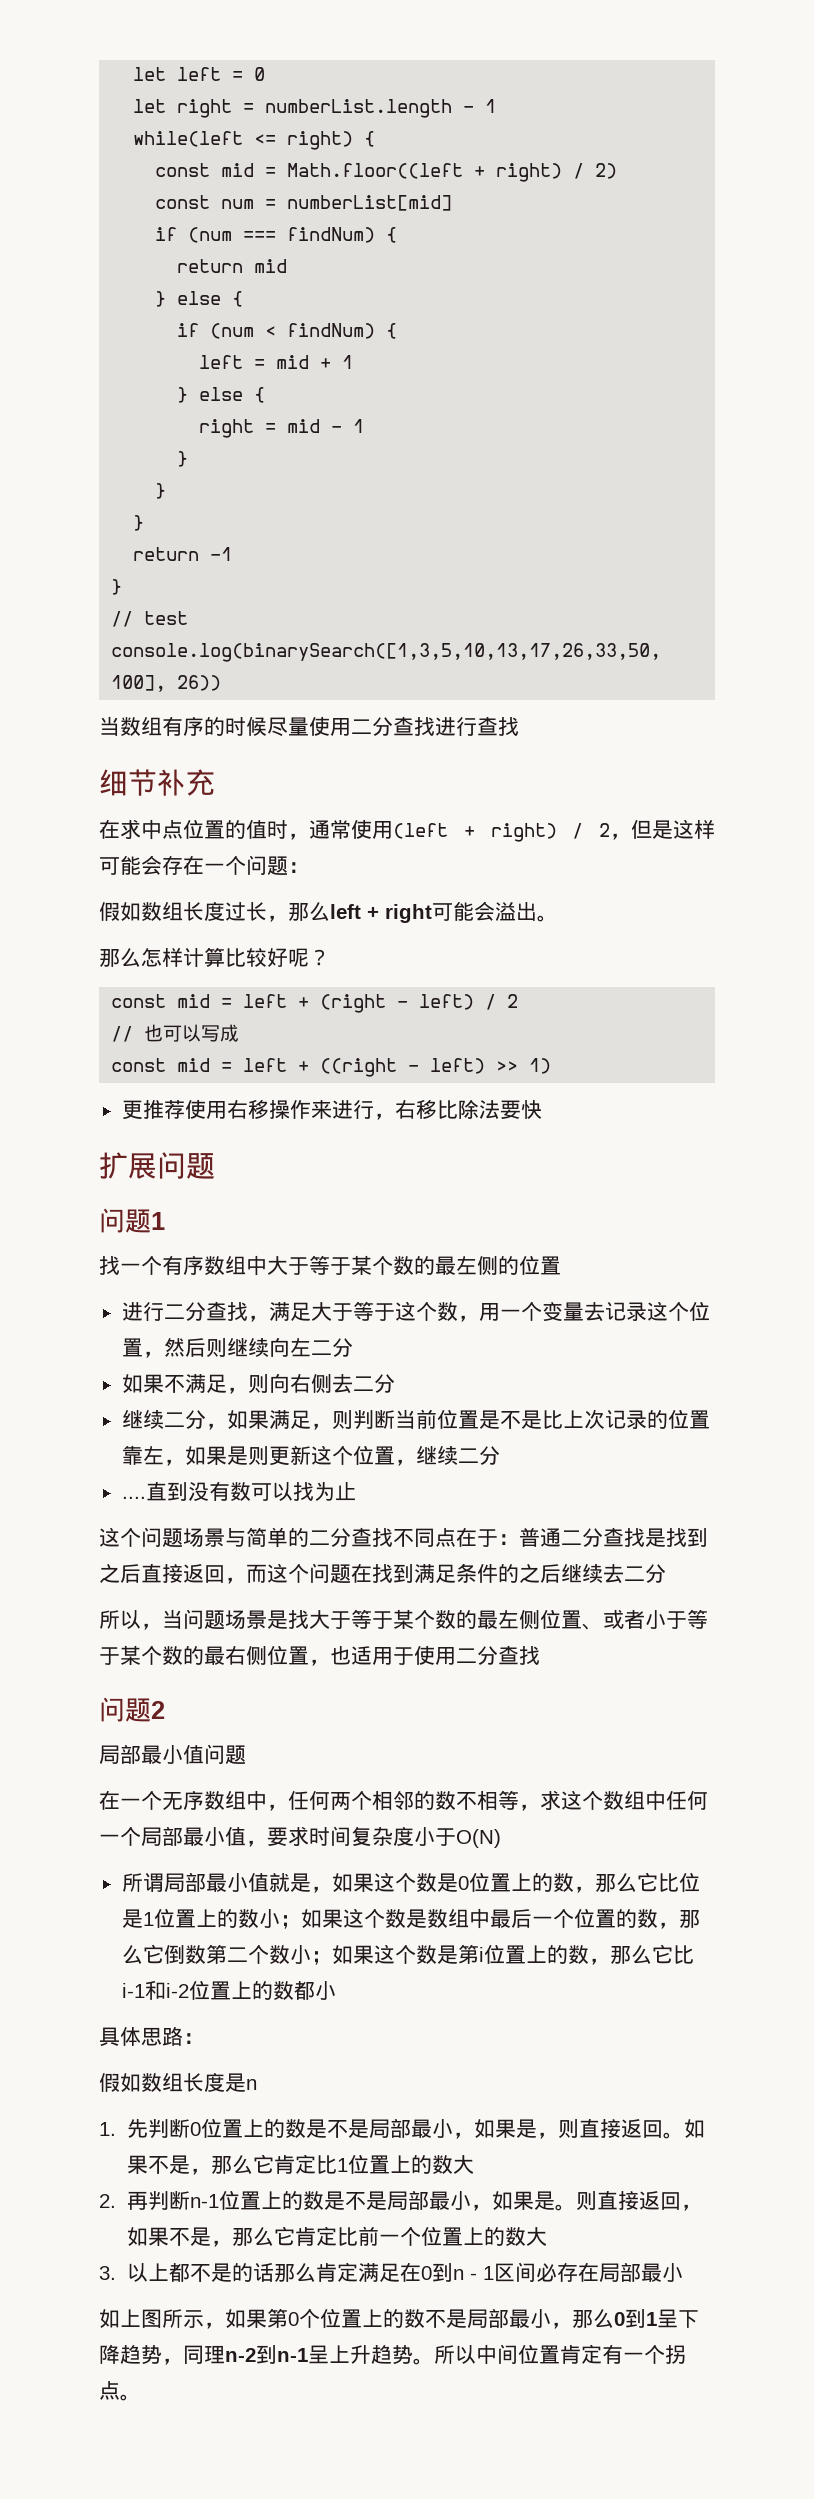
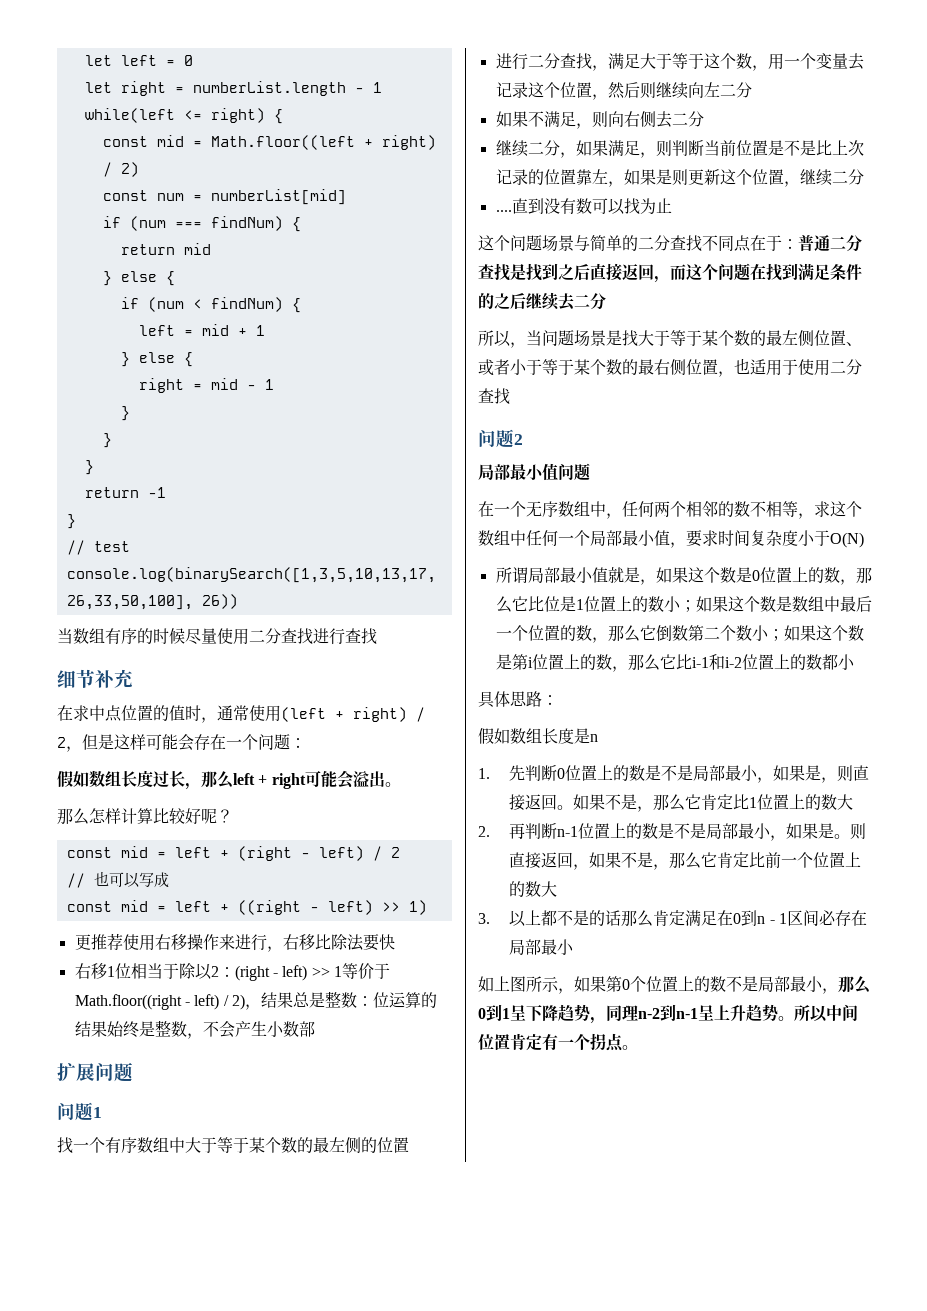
+ 右移1位相当于除以2：(right - left) >> 1等价于Math.floor((right - left) / 2)，结果总是整数：位运算的结果始终是整数，不会产生小数部

